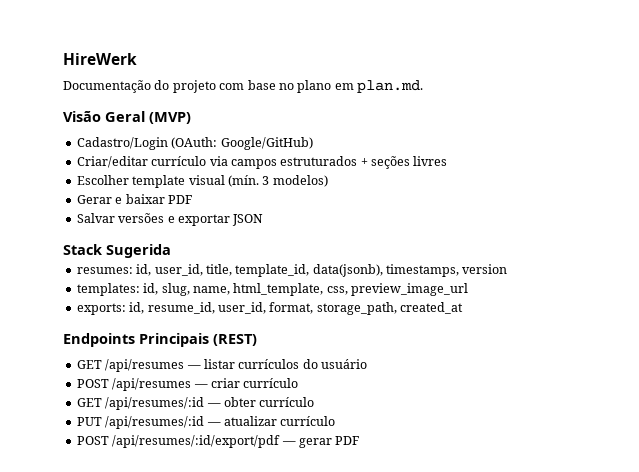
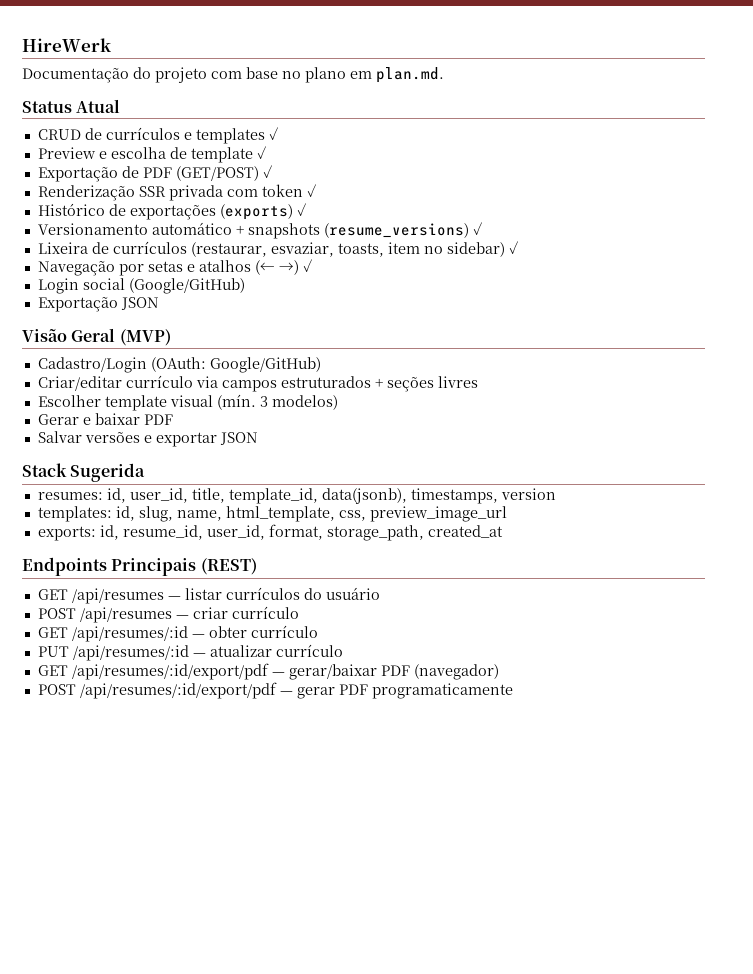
+ Status Atual
+ CRUD de currículos e templates ✓
+ Preview e escolha de template ✓
+ Exportação de PDF (GET/POST) ✓
+ Renderização SSR privada com token ✓
+ Histórico de exportações (exports) ✓
+ Versionamento automático + snapshots (resume_versions) ✓
+ Lixeira de currículos (restaurar, esvaziar, toasts, item no sidebar) ✓
+ Navegação por setas e atalhos (← →) ✓
+ Login social (Google/GitHub)
+ Exportação JSON
+ GET /api/resumes/:id/export/pdf — gerar/baixar PDF (navegador)
- POST /api/resumes/:id/export/pdf — gerar PDF
+ POST /api/resumes/:id/export/pdf — gerar PDF programaticamente

